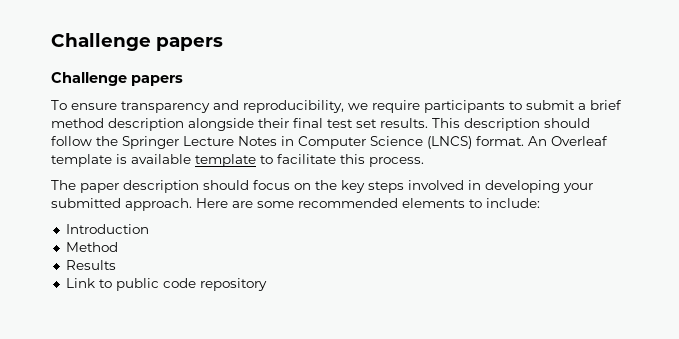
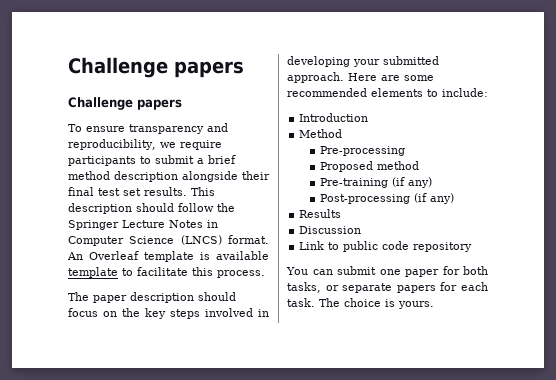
+ Pre-processing
+ Proposed method
+ Pre-training (if any)
+ Post-processing (if any)
+ Discussion
+ You can submit one paper for both tasks, or separate papers for each task. The choice is yours.

